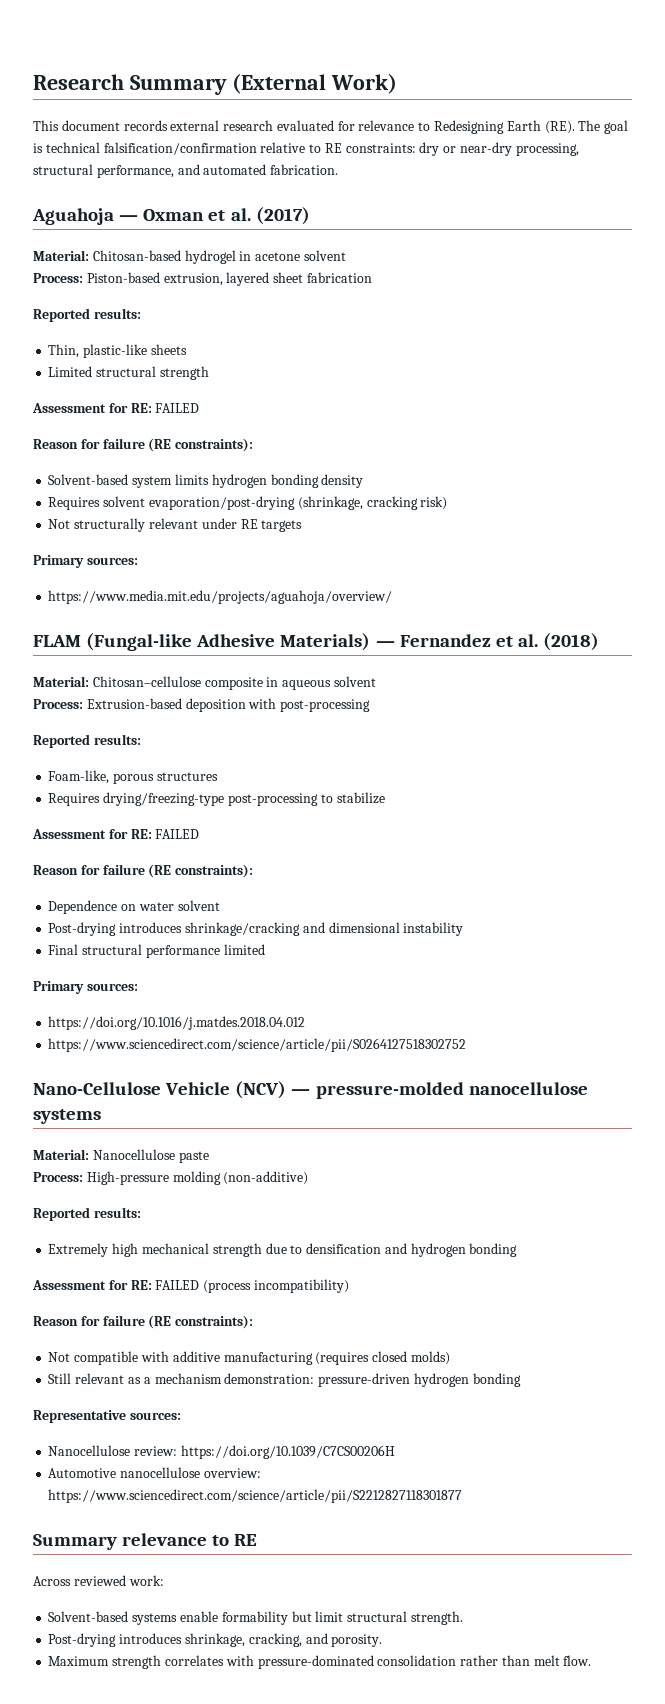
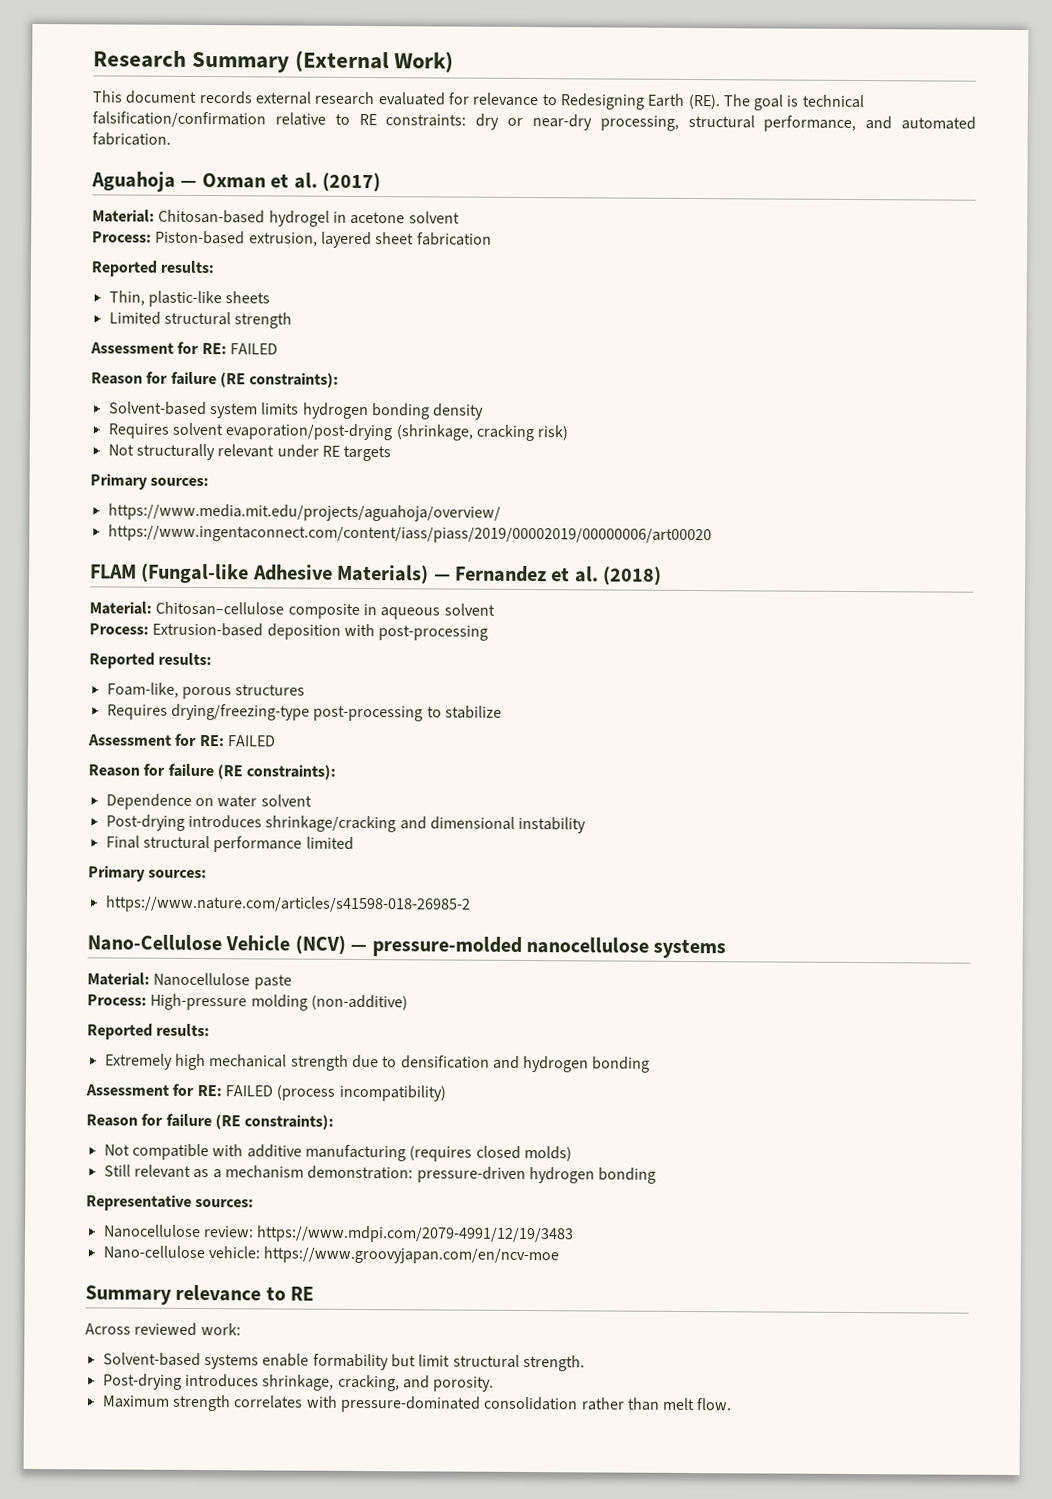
+ https://www.ingentaconnect.com/content/iass/piass/2019/00002019/00000006/art00020
- https://doi.org/10.1016/j.matdes.2018.04.012
- https://www.sciencedirect.com/science/article/pii/S0264127518302752
+ https://www.nature.com/articles/s41598-018-26985-2
- Nanocellulose review: https://doi.org/10.1039/C7CS00206H
- Automotive nanocellulose overview: https://www.sciencedirect.com/science/article/pii/S2212827118301877
+ Nanocellulose review: https://www.mdpi.com/2079-4991/12/19/3483
+ Nano-cellulose vehicle: https://www.groovyjapan.com/en/ncv-moe

